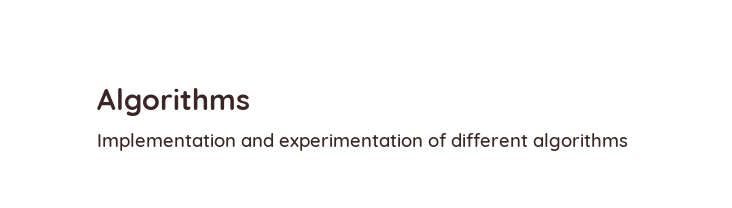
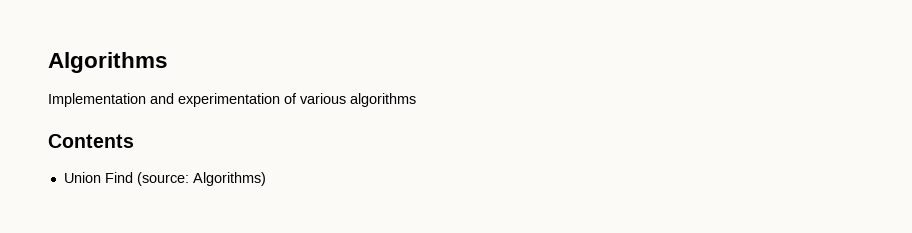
- Implementation and experimentation of different algorithms
+ Implementation and experimentation of various algorithms
+ Contents
+ Union Find (source: Algorithms)

